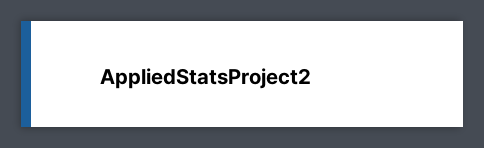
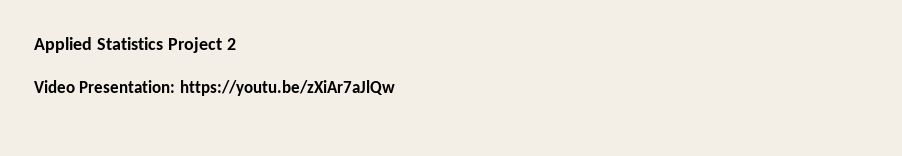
- AppliedStatsProject2
+ Applied Statistics Project 2
+ Video Presentation: https://youtu.be/zXiAr7aJlQw

